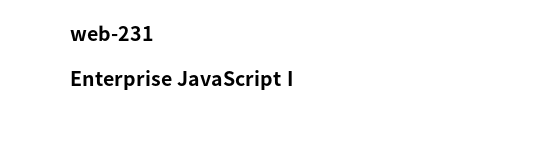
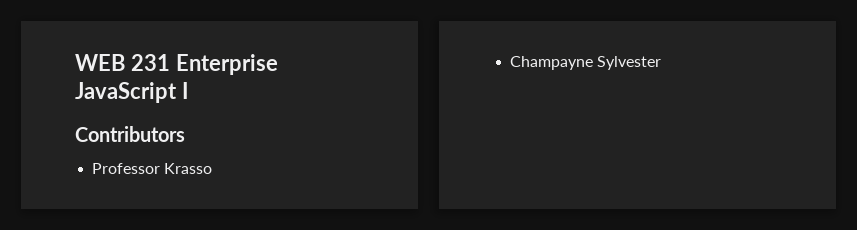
- web-231
- Enterprise JavaScript I
+ WEB 231 Enterprise JavaScript I
+ Contributors
+ Professor Krasso
+ Champayne Sylvester

